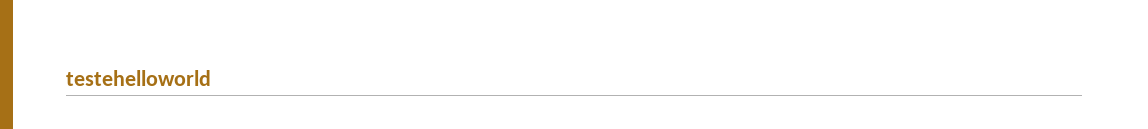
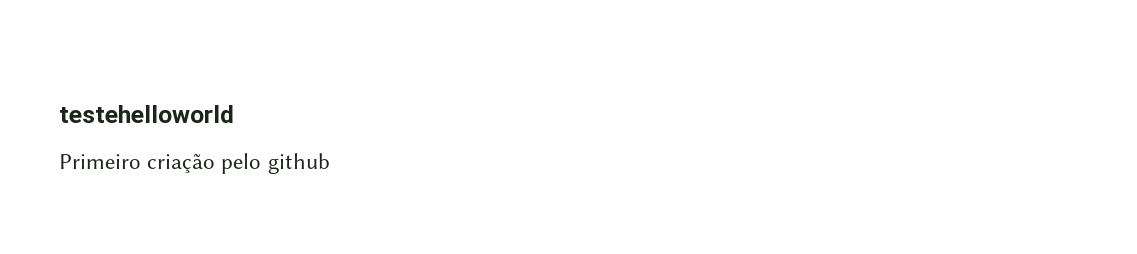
+ Primeiro criação pelo github

